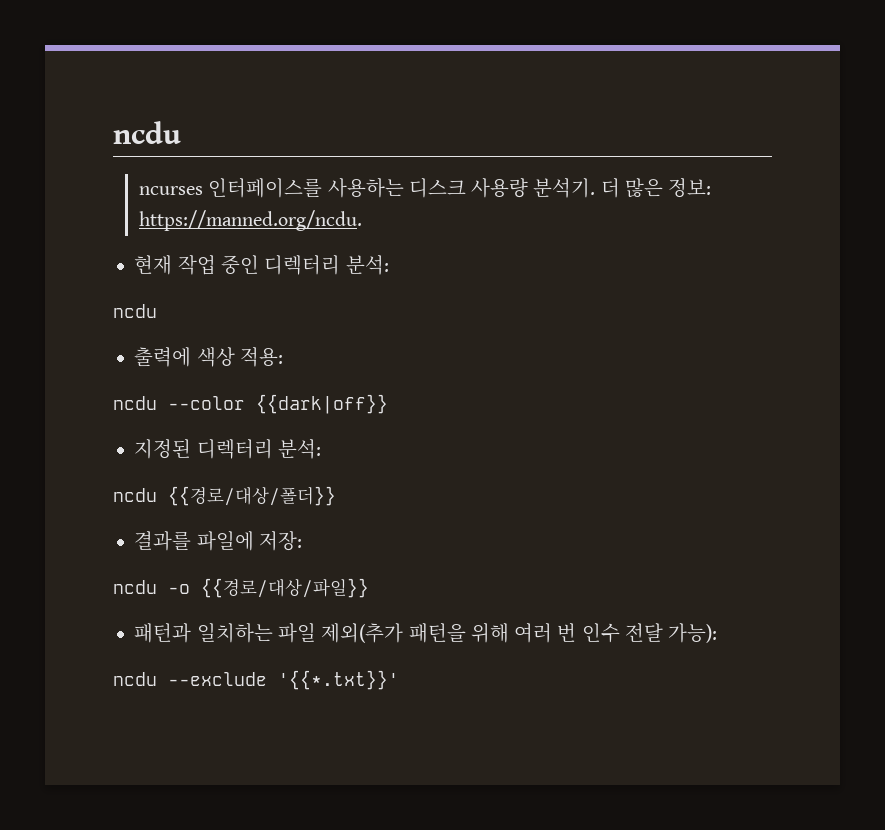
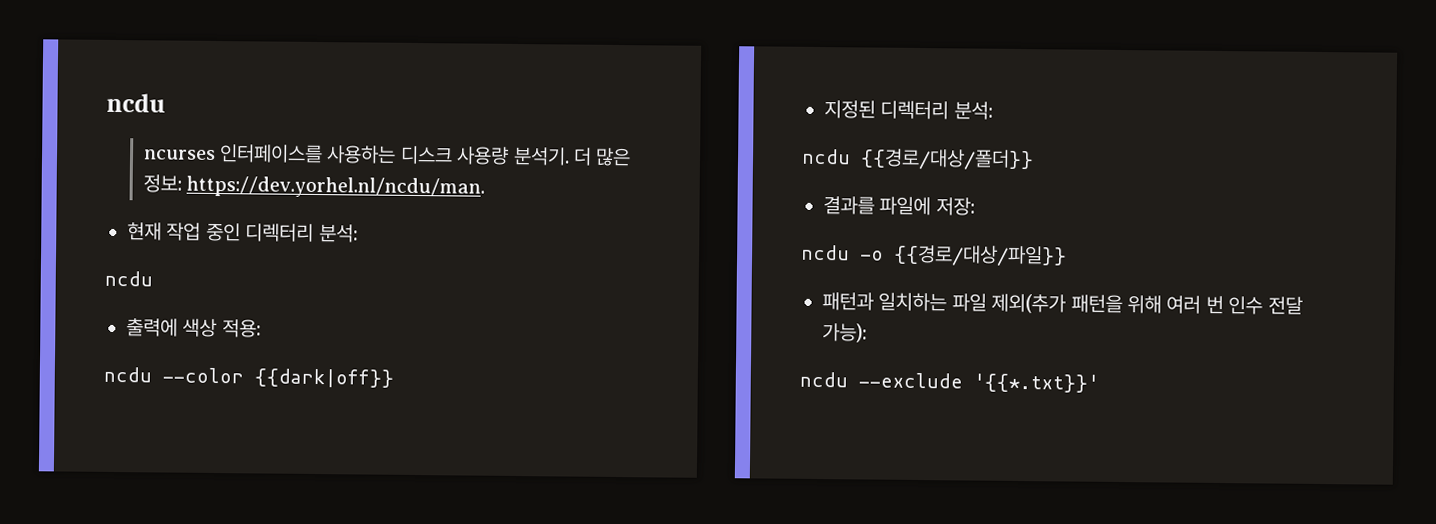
- 더 많은 정보: https://manned.org/ncdu.
+ 더 많은 정보: https://dev.yorhel.nl/ncdu/man.

